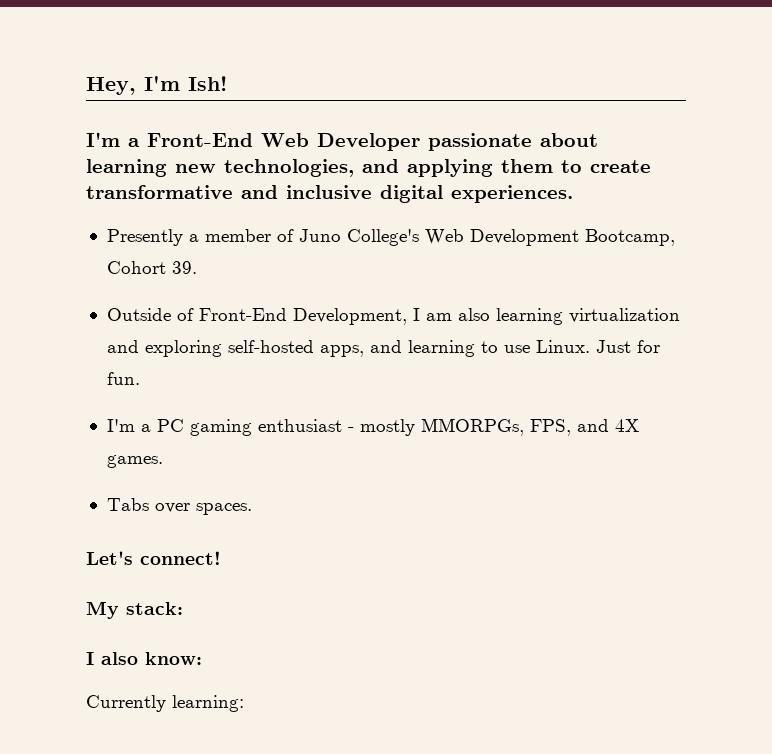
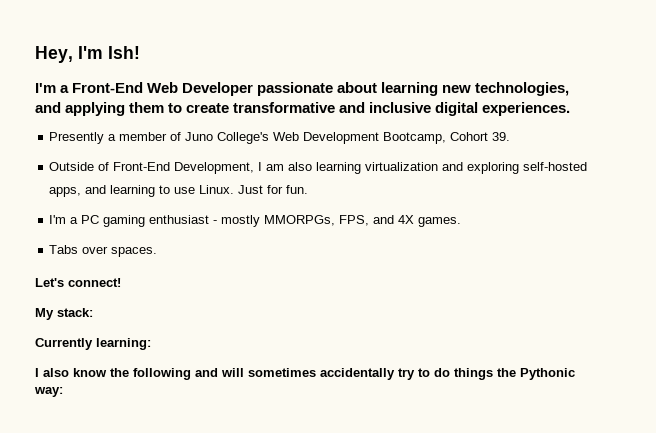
+ Currently learning:
- I also know:
- Currently learning:
+ I also know the following and will sometimes accidentally try to do things the Pythonic way:

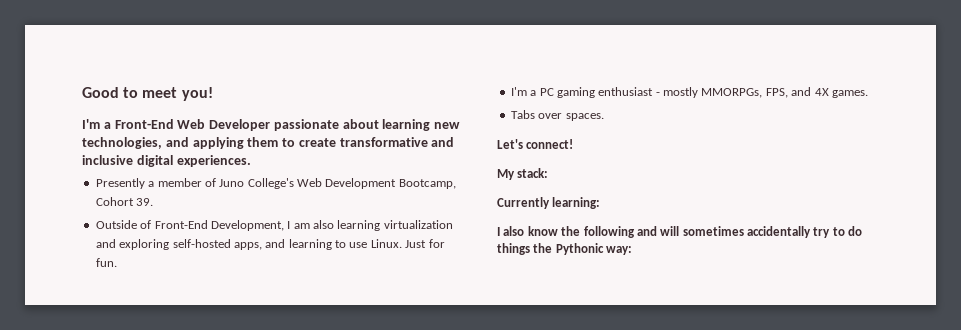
- Hey, I'm Ish!
+ Good to meet you!

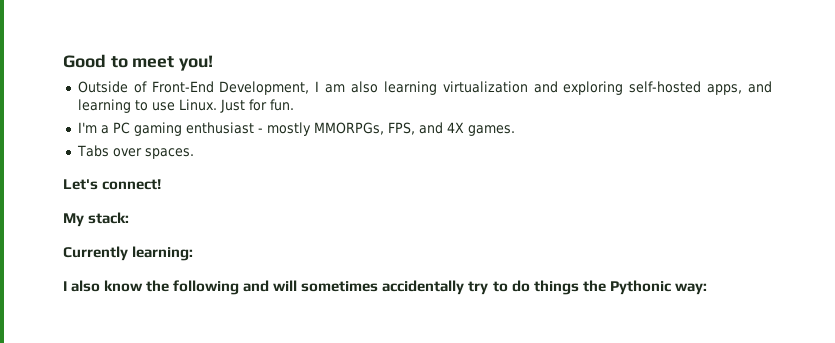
- I'm a Front-End Web Developer passionate about learning new technologies, and applying them to create transformative and inclusive digital experiences.
- Presently a member of Juno College's Web Development Bootcamp, Cohort 39.

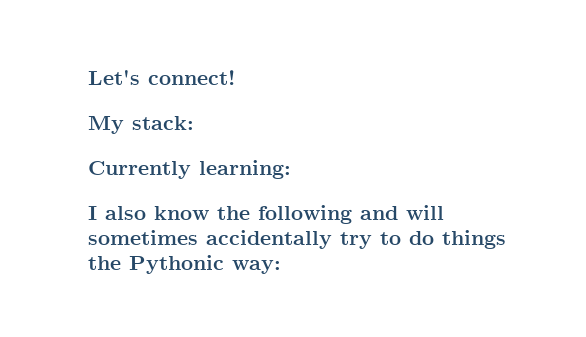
- Good to meet you!
- Outside of Front-End Development, I am also learning virtualization and exploring self-hosted apps, and learning to use Linux. Just for fun.
- I'm a PC gaming enthusiast - mostly MMORPGs, FPS, and 4X games.
- Tabs over spaces.

